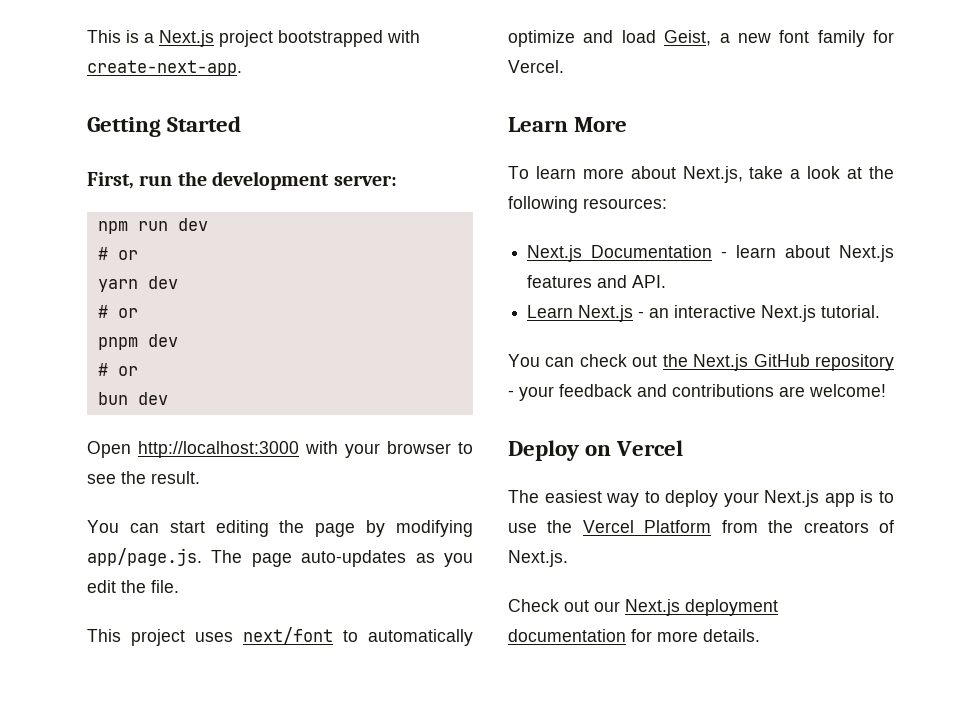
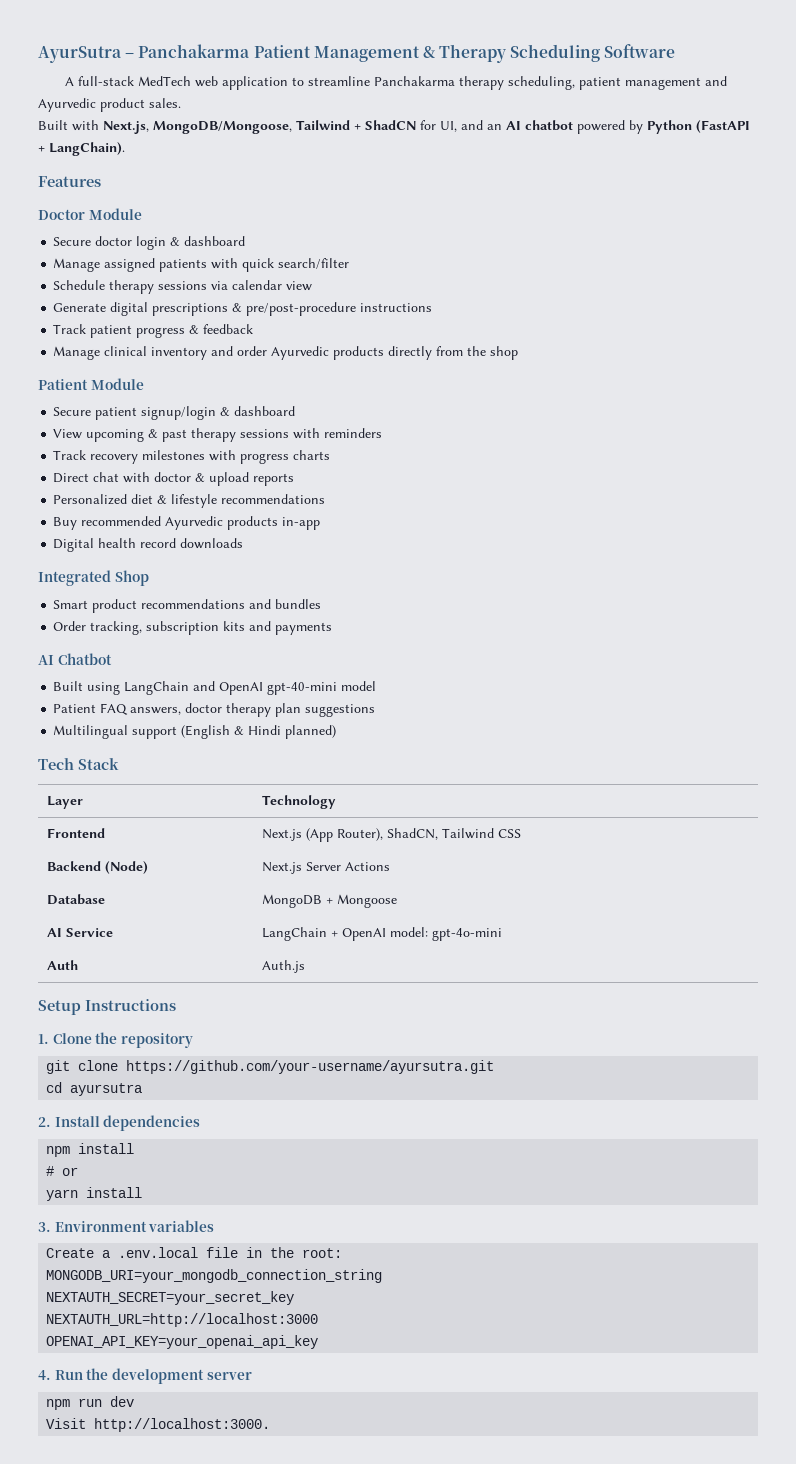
- This is a Next.js project bootstrapped with create-next-app.
- Getting Started
- First, run the development server:
+ AyurSutra – Panchakarma Patient Management & Therapy Scheduling Software
+ A full-stack MedTech web application to streamline Panchakarma therapy scheduling, patient management and Ayurvedic product sales.
+ Built with Next.js, MongoDB/Mongoose, Tailwind + ShadCN for UI, and an AI chatbot powered by Python (FastAPI + LangChain).
+ Features
+ Doctor Module
+ Secure doctor login & dashboard
+ Manage assigned patients with quick search/filter
+ Schedule therapy sessions via calendar view
+ Generate digital prescriptions & pre/post-procedure instructions
+ Track patient progress & feedback
+ Manage clinical inventory and order Ayurvedic products directly from the shop
+ Patient Module
+ Secure patient signup/login & dashboard
+ View upcoming & past therapy sessions with reminders
+ Track recovery milestones with progress charts
+ Direct chat with doctor & upload reports
+ Personalized diet & lifestyle recommendations
+ Buy recommended Ayurvedic products in-app
+ Digital health record downloads
+ Integrated Shop
+ Smart product recommendations and bundles
+ Order tracking, subscription kits and payments
+ AI Chatbot
+ Built using LangChain and OpenAI gpt-40-mini model
+ Patient FAQ answers, doctor therapy plan suggestions
+ Multilingual support (English & Hindi planned)
+ Tech Stack
+ Layer | Technology
+ Frontend | Next.js (App Router), ShadCN, Tailwind CSS
+ Backend (Node) | Next.js Server Actions
+ Database | MongoDB + Mongoose
+ AI Service | LangChain + OpenAI model: gpt-4o-mini
+ Auth | Auth.js
+ Setup Instructions
+ 1. Clone the repository
+ git clone https://github.com/your-username/ayursutra.git
+ cd ayursutra
+ 2. Install dependencies
+ npm install
+ # or
+ yarn install
+ 3. Environment variables
+ Create a .env.local file in the root:
+ MONGODB_URI=your_mongodb_connection_string
+ NEXTAUTH_SECRET=your_secret_key
+ NEXTAUTH_URL=http://localhost:3000
+ OPENAI_API_KEY=your_openai_api_key
+ 4. Run the development server
  npm run dev
- # or
- yarn dev
- # or
- pnpm dev
- # or
- bun dev
- Open http://localhost:3000 with your browser to see the result.
- You can start editing the page by modifying app/page.js. The page auto-updates as you edit the file.
- This project uses next/font to automatically optimize and load Geist, a new font family for Vercel.
- Learn More
- To learn more about Next.js, take a look at the following resources:
- Next.js Documentation - learn about Next.js features and API.
- Learn Next.js - an interactive Next.js tutorial.
- You can check out the Next.js GitHub repository - your feedback and contributions are welcome!
- Deploy on Vercel
- The easiest way to deploy your Next.js app is to use the Vercel Platform from the creators of Next.js.
- Check out our Next.js deployment documentation for more details.
+ Visit http://localhost:3000.

